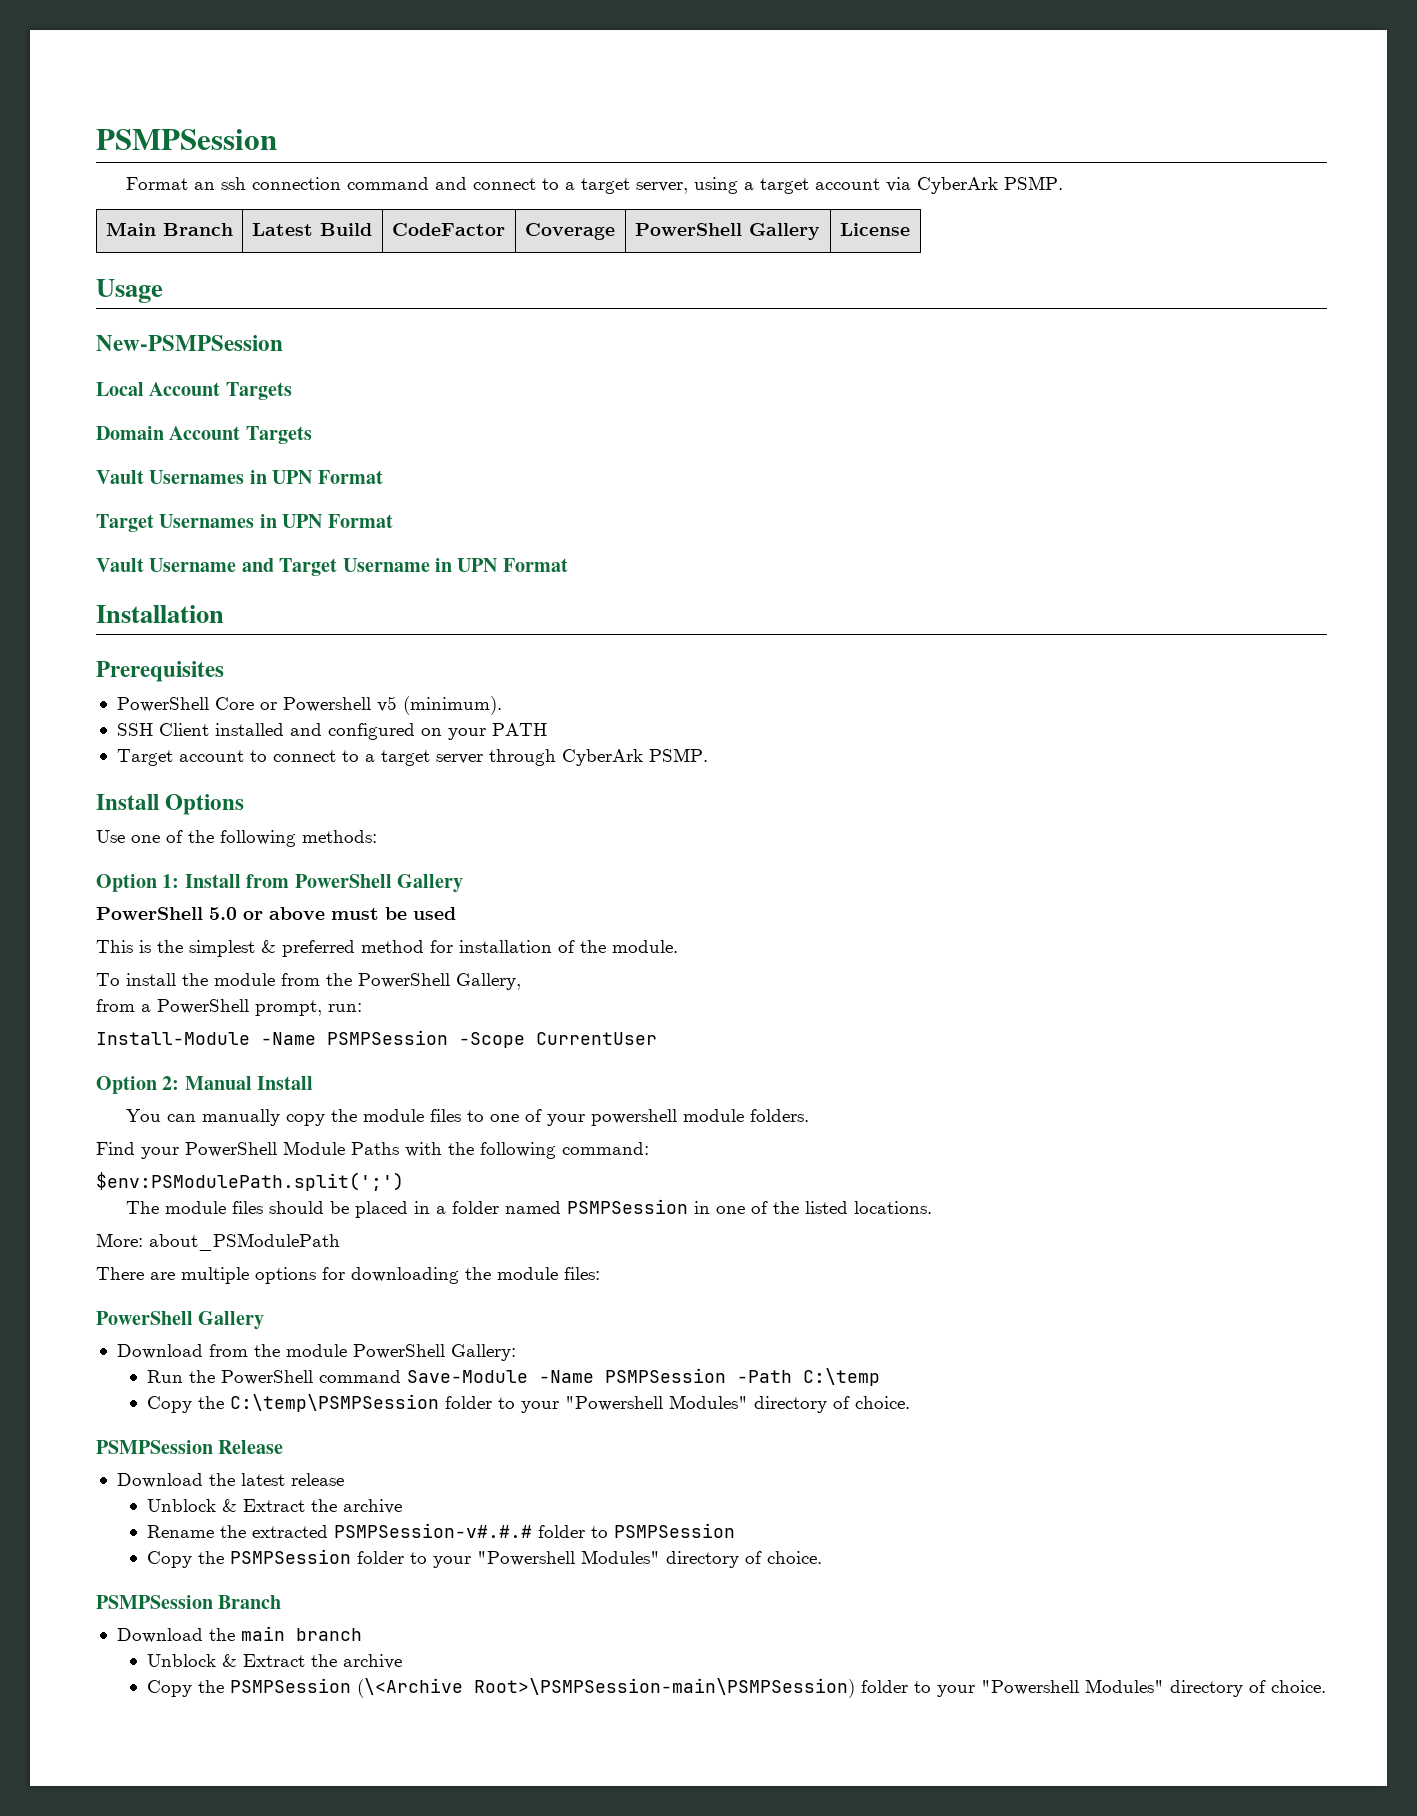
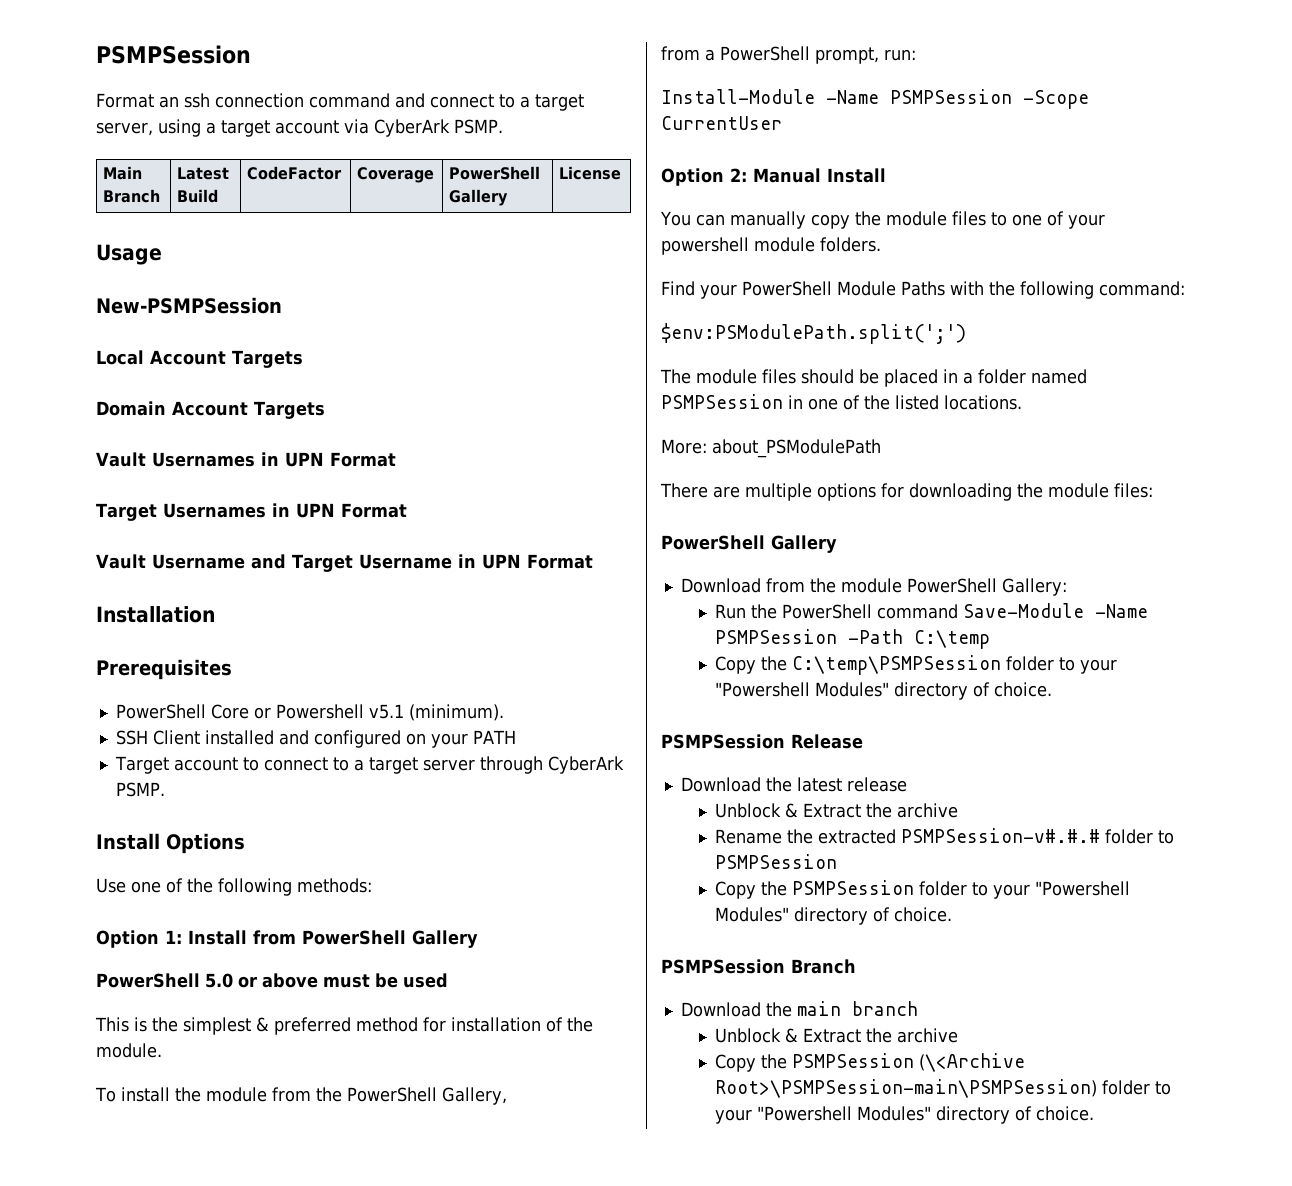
- PowerShell Core or Powershell v5 (minimum).
+ PowerShell Core or Powershell v5.1 (minimum).

